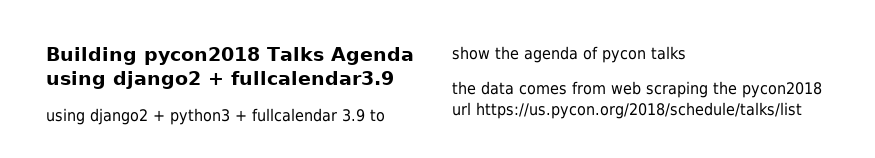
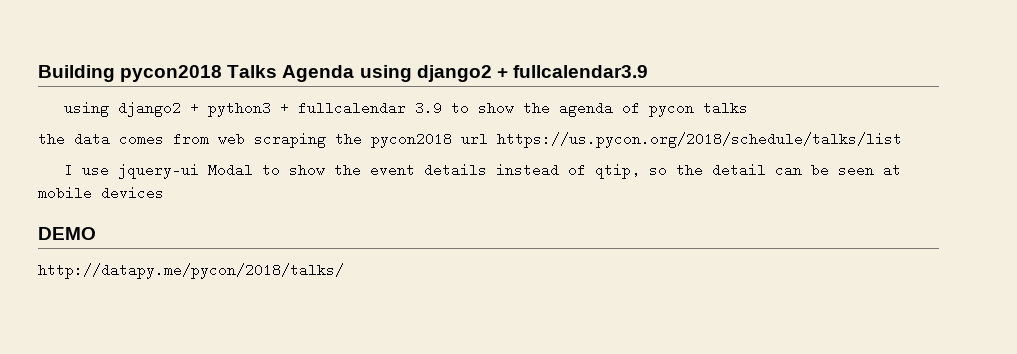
+ I use jquery-ui Modal to show the event details instead of qtip, so the detail can be seen at mobile devices
+ DEMO
+ http://datapy.me/pycon/2018/talks/

